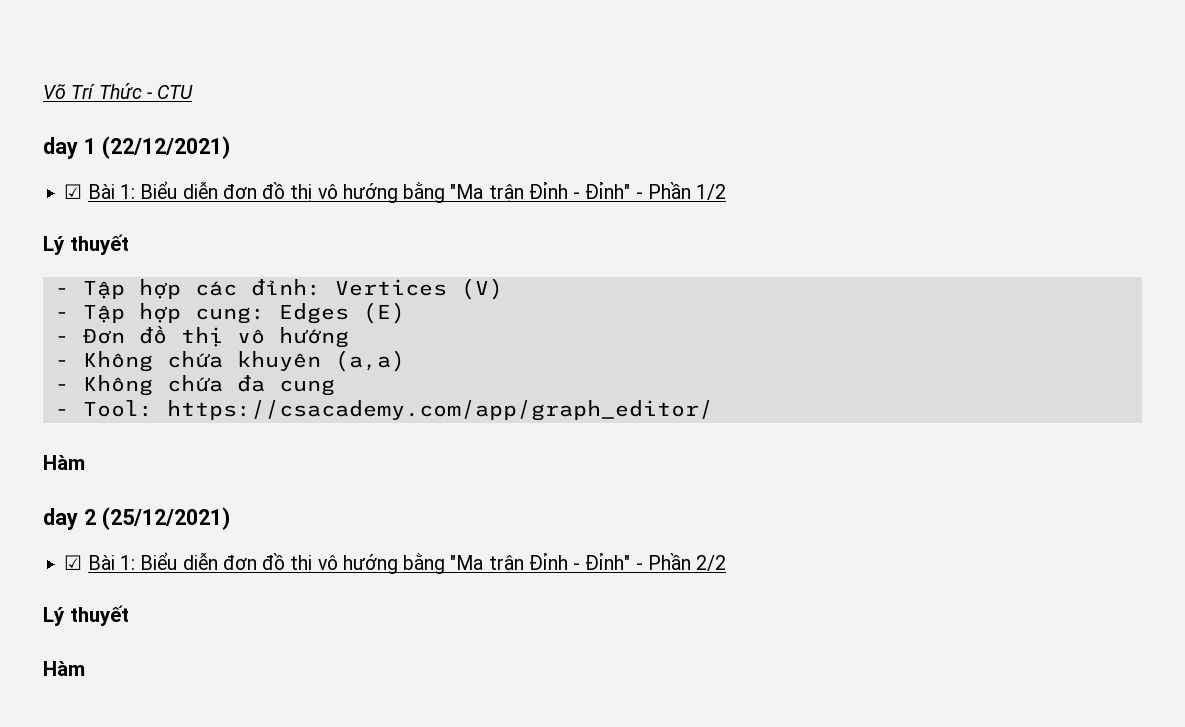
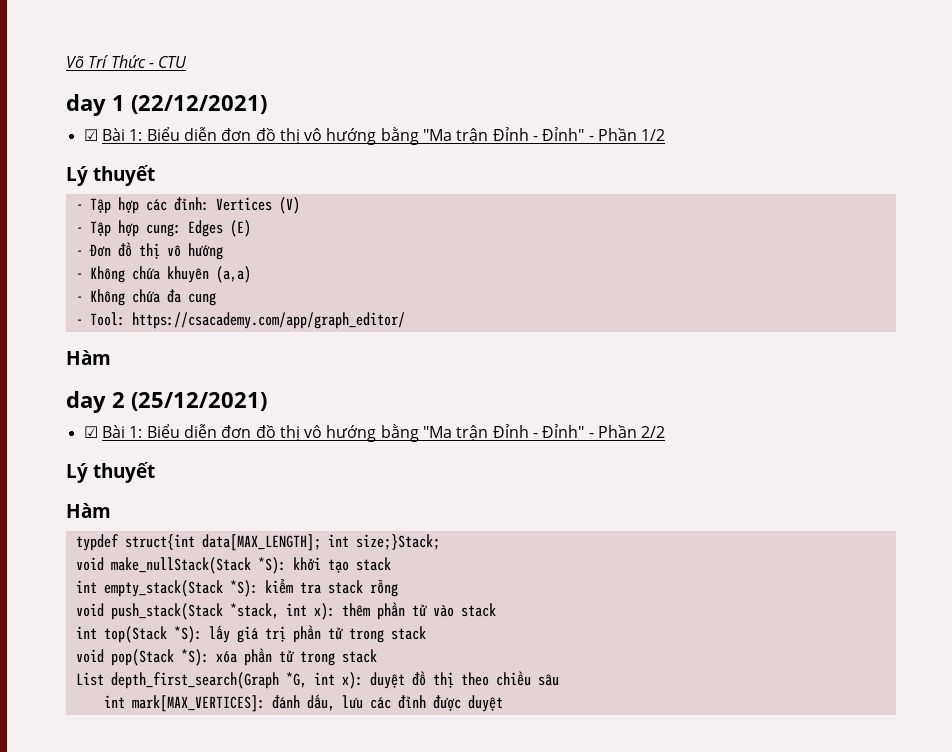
+ typdef struct{int data[MAX_LENGTH]; int size;}Stack;
+ void make_nullStack(Stack *S): khởi tạo stack
+ int empty_stack(Stack *S): kiểm tra stack rỗng
+ void push_stack(Stack *stack, int x): thêm phần tử vào stack
+ int top(Stack *S): lấy giá trị phần tử trong stack
+ void pop(Stack *S): xóa phần tử trong stack
+ List depth_first_search(Graph *G, int x): duyệt đồ thị theo chiều sâu
+ int mark[MAX_VERTICES]: đánh dấu, lưu các đỉnh được duyệt

